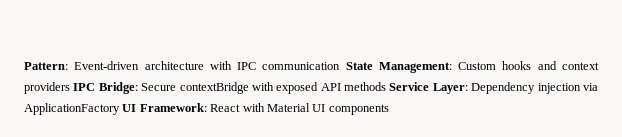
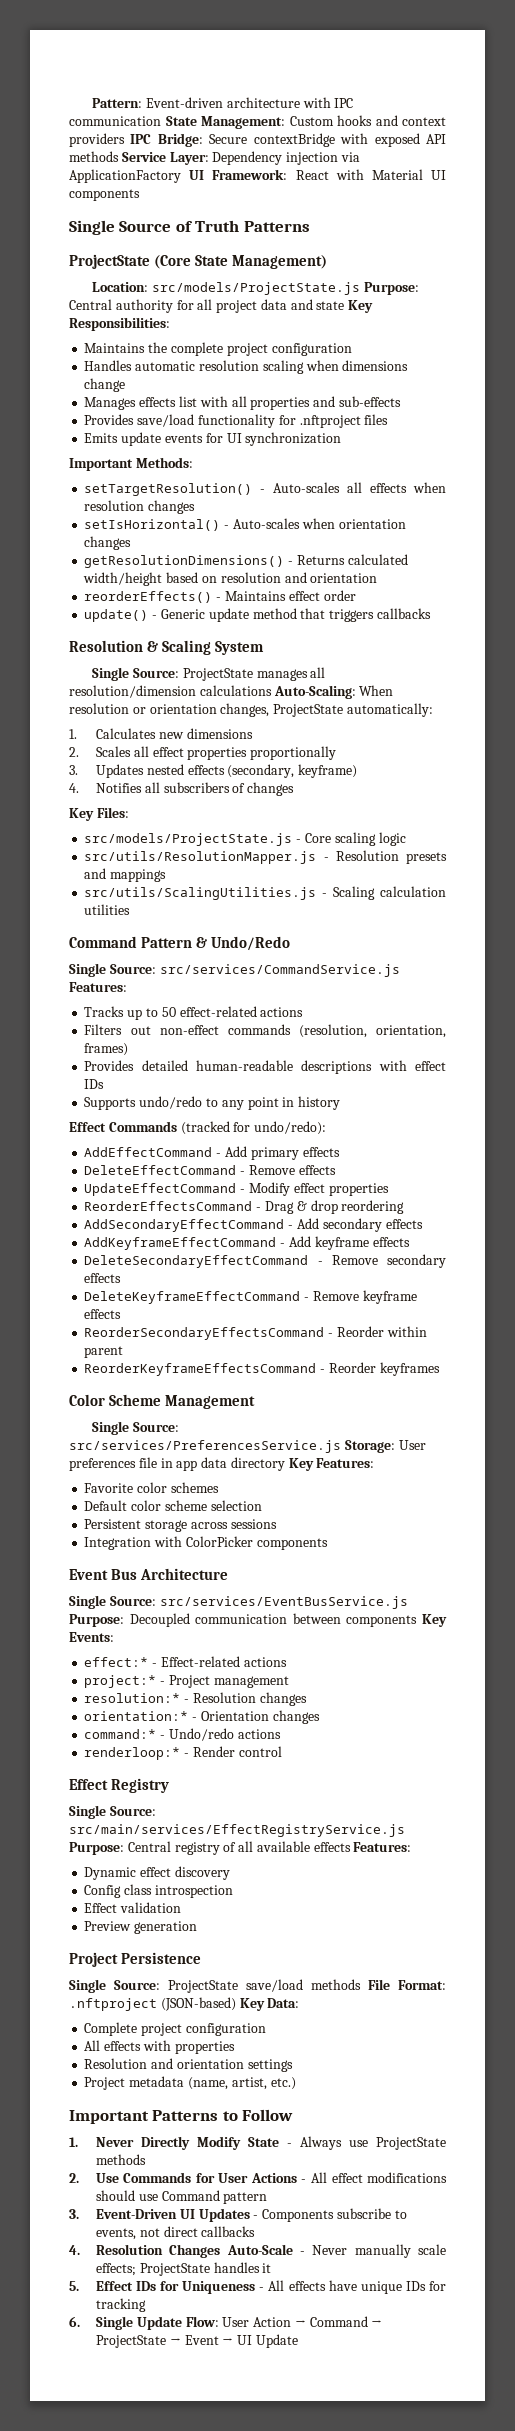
+ Single Source of Truth Patterns
+ ProjectState (Core State Management)
+ Location: src/models/ProjectState.js Purpose: Central authority for all project data and state Key Responsibilities:
+ Maintains the complete project configuration
+ Handles automatic resolution scaling when dimensions change
+ Manages effects list with all properties and sub-effects
+ Provides save/load functionality for .nftproject files
+ Emits update events for UI synchronization
+ Important Methods:
+ setTargetResolution() - Auto-scales all effects when resolution changes
+ setIsHorizontal() - Auto-scales when orientation changes
+ getResolutionDimensions() - Returns calculated width/height based on resolution and orientation
+ reorderEffects() - Maintains effect order
+ update() - Generic update method that triggers callbacks
+ Resolution & Scaling System
+ Single Source: ProjectState manages all resolution/dimension calculations Auto-Scaling: When resolution or orientation changes, ProjectState automatically:
+ 1. Calculates new dimensions
+ 2. Scales all effect properties proportionally
+ 3. Updates nested effects (secondary, keyframe)
+ 4. Notifies all subscribers of changes
+ Key Files:
+ src/models/ProjectState.js - Core scaling logic
+ src/utils/ResolutionMapper.js - Resolution presets and mappings
+ src/utils/ScalingUtilities.js - Scaling calculation utilities
+ Command Pattern & Undo/Redo
+ Single Source: src/services/CommandService.js Features:
+ Tracks up to 50 effect-related actions
+ Filters out non-effect commands (resolution, orientation, frames)
+ Provides detailed human-readable descriptions with effect IDs
+ Supports undo/redo to any point in history
+ Effect Commands (tracked for undo/redo):
+ AddEffectCommand - Add primary effects
+ DeleteEffectCommand - Remove effects
+ UpdateEffectCommand - Modify effect properties
+ ReorderEffectsCommand - Drag & drop reordering
+ AddSecondaryEffectCommand - Add secondary effects
+ AddKeyframeEffectCommand - Add keyframe effects
+ DeleteSecondaryEffectCommand - Remove secondary effects
+ DeleteKeyframeEffectCommand - Remove keyframe effects
+ ReorderSecondaryEffectsCommand - Reorder within parent
+ ReorderKeyframeEffectsCommand - Reorder keyframes
+ Color Scheme Management
+ Single Source: src/services/PreferencesService.js Storage: User preferences file in app data directory Key Features:
+ Favorite color schemes
+ Default color scheme selection
+ Persistent storage across sessions
+ Integration with ColorPicker components
+ Event Bus Architecture
+ Single Source: src/services/EventBusService.js Purpose: Decoupled communication between components Key Events:
+ effect:* - Effect-related actions
+ project:* - Project management
+ resolution:* - Resolution changes
+ orientation:* - Orientation changes
+ command:* - Undo/redo actions
+ renderloop:* - Render control
+ Effect Registry
+ Single Source: src/main/services/EffectRegistryService.js Purpose: Central registry of all available effects Features:
+ Dynamic effect discovery
+ Config class introspection
+ Effect validation
+ Preview generation
+ Project Persistence
+ Single Source: ProjectState save/load methods File Format: .nftproject (JSON-based) Key Data:
+ Complete project configuration
+ All effects with properties
+ Resolution and orientation settings
+ Project metadata (name, artist, etc.)
+ Important Patterns to Follow
+ 1. Never Directly Modify State - Always use ProjectState methods
+ 2. Use Commands for User Actions - All effect modifications should use Command pattern
+ 3. Event-Driven UI Updates - Components subscribe to events, not direct callbacks
+ 4. Resolution Changes Auto-Scale - Never manually scale effects; ProjectState handles it
+ 5. Effect IDs for Uniqueness - All effects have unique IDs for tracking
+ 6. Single Update Flow: User Action → Command → ProjectState → Event → UI Update

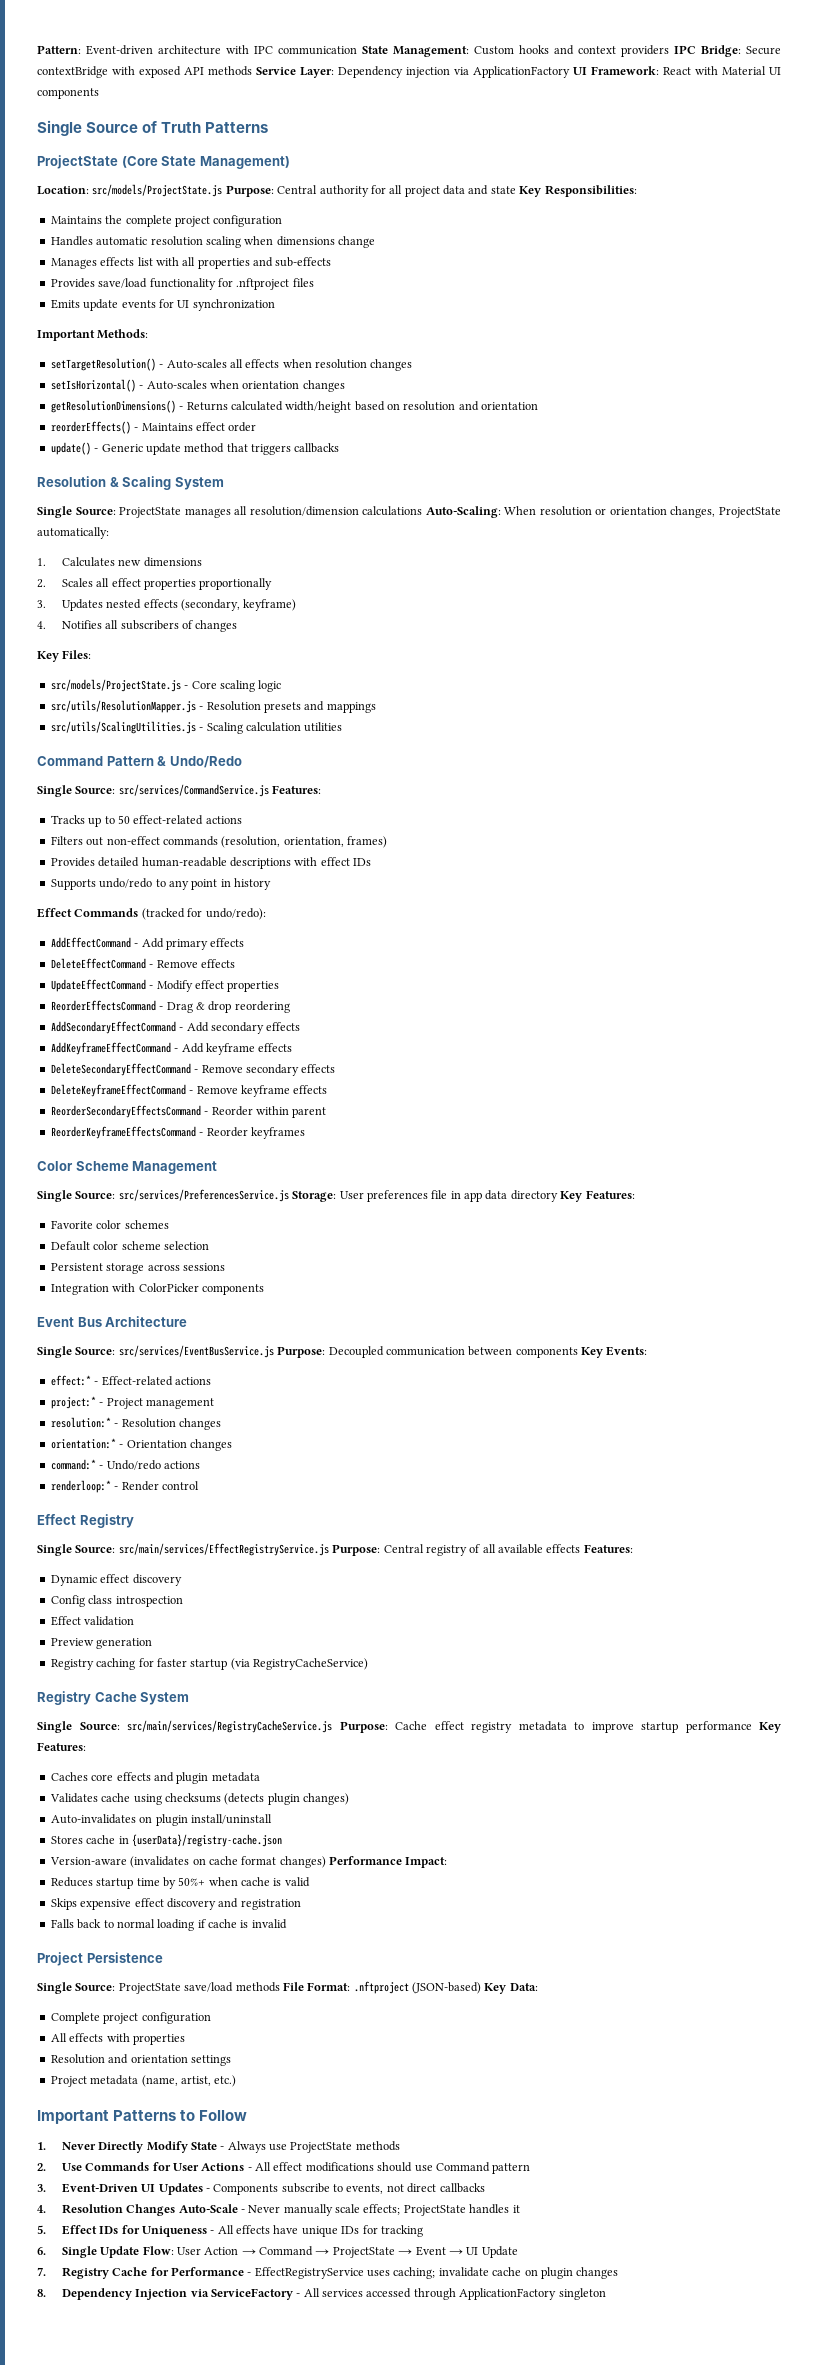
+ Registry caching for faster startup (via RegistryCacheService)
+ Registry Cache System
+ Single Source: src/main/services/RegistryCacheService.js Purpose: Cache effect registry metadata to improve startup performance Key Features:
+ Caches core effects and plugin metadata
+ Validates cache using checksums (detects plugin changes)
+ Auto-invalidates on plugin install/uninstall
+ Stores cache in {userData}/registry-cache.json
+ Version-aware (invalidates on cache format changes) Performance Impact:
+ Reduces startup time by 50%+ when cache is valid
+ Skips expensive effect discovery and registration
+ Falls back to normal loading if cache is invalid
+ 7. Registry Cache for Performance - EffectRegistryService uses caching; invalidate cache on plugin changes
+ 8. Dependency Injection via ServiceFactory - All services accessed through ApplicationFactory singleton

